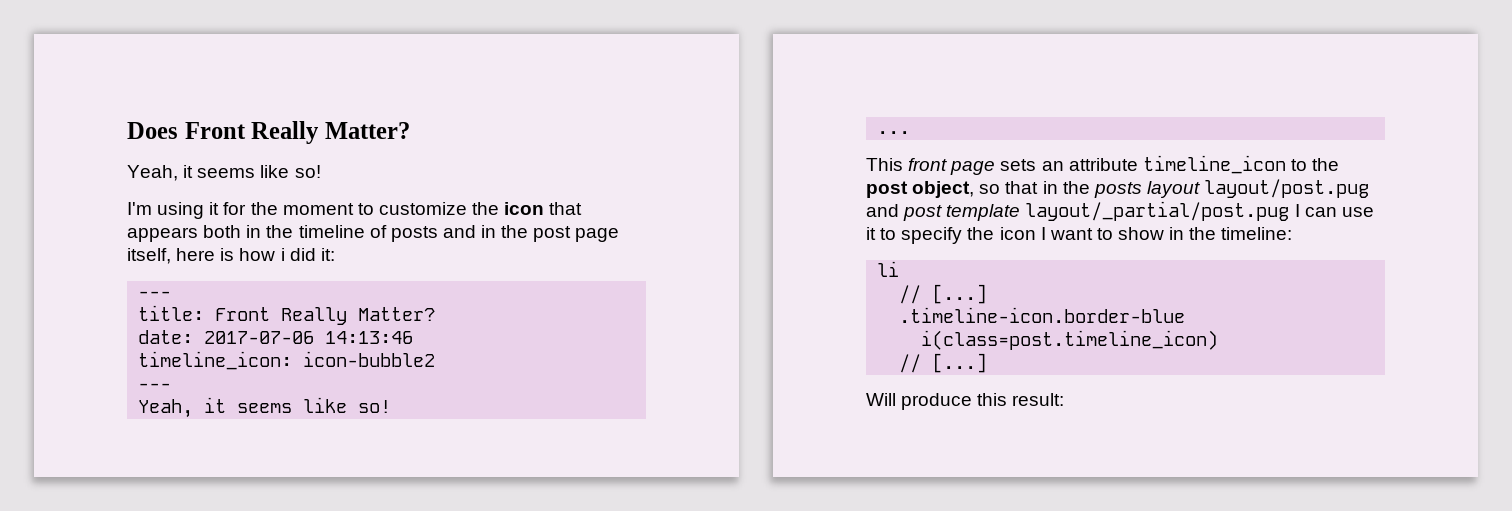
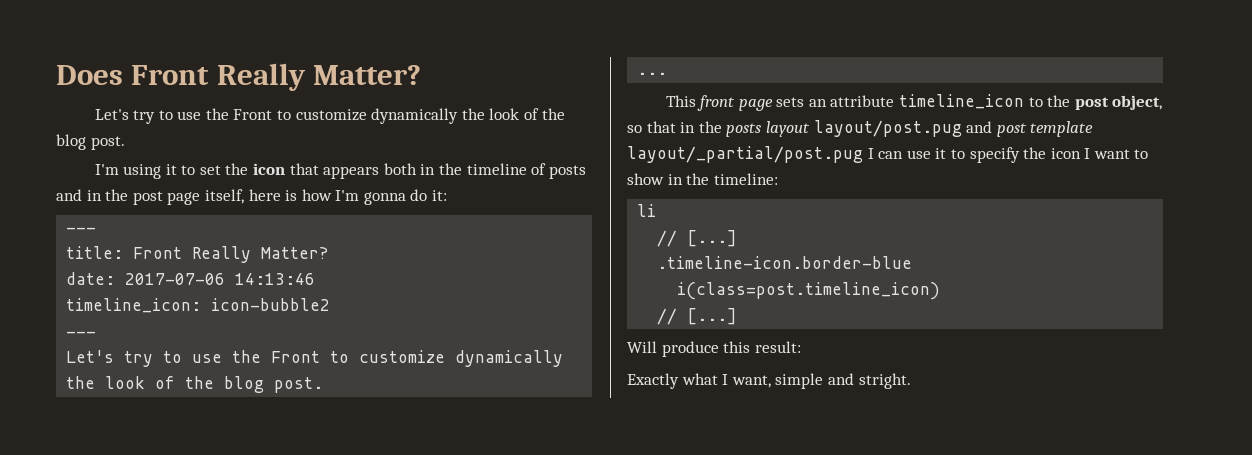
  Does Front Really Matter?
- Yeah, it seems like so!
- I'm using it for the moment to customize the icon that appears both in the timeline of posts and in the post page itself, here is how i did it:
+ Let's try to use the Front to customize dynamically the look of the blog post.
+ I'm using it to set the icon that appears both in the timeline of posts and in the post page itself, here is how I'm gonna do it:
  timeline_icon: icon-bubble2
  ---
- Yeah, it seems like so!
+ Let's try to use the Front to customize dynamically the look of the blog post.
+ Exactly what I want, simple and stright.

